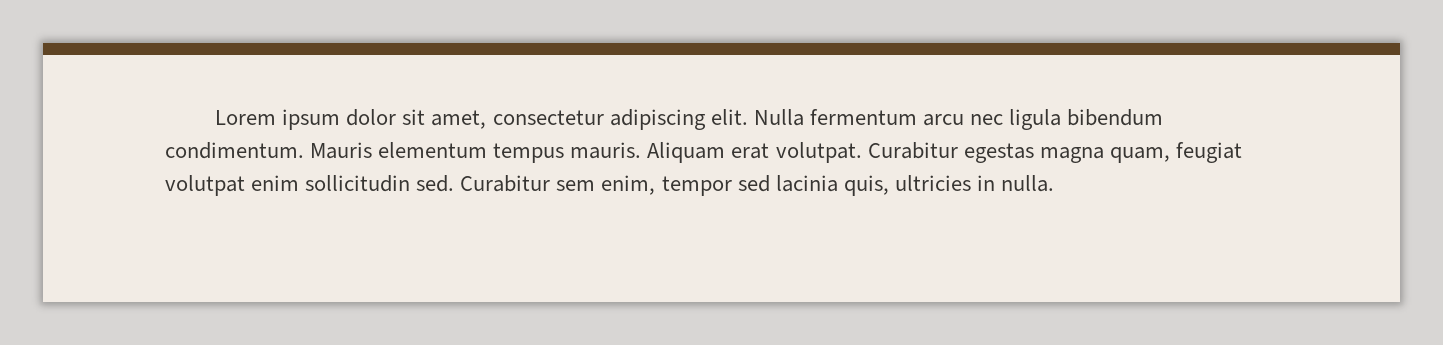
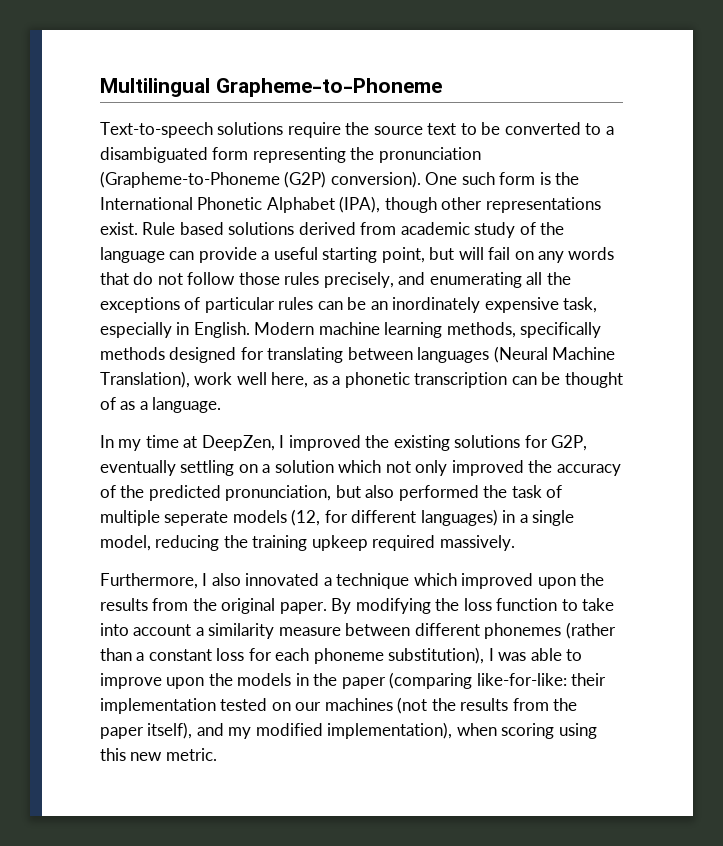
- Lorem ipsum dolor sit amet, consectetur adipiscing elit. Nulla fermentum arcu nec ligula bibendum condimentum. Mauris elementum tempus mauris. Aliquam erat volutpat. Curabitur egestas magna quam, feugiat volutpat enim sollicitudin sed. Curabitur sem enim, tempor sed lacinia quis, ultricies in nulla.
+ Multilingual Grapheme-to-Phoneme
+ Text-to-speech solutions require the source text to be converted to a disambiguated form representing the pronunciation (Grapheme-to-Phoneme (G2P) conversion). One such form is the International Phonetic Alphabet (IPA), though other representations exist. Rule based solutions derived from academic study of the language can provide a useful starting point, but will fail on any words that do not follow those rules precisely, and enumerating all the exceptions of particular rules can be an inordinately expensive task, especially in English. Modern machine learning methods, specifically methods designed for translating between languages (Neural Machine Translation), work well here, as a phonetic transcription can be thought of as a language.
+ In my time at DeepZen, I improved the existing solutions for G2P, eventually settling on a solution which not only improved the accuracy of the predicted pronunciation, but also performed the task of multiple seperate models (12, for different languages) in a single model, reducing the training upkeep required massively.
+ Furthermore, I also innovated a technique which improved upon the results from the original paper. By modifying the loss function to take into account a similarity measure between different phonemes (rather than a constant loss for each phoneme substitution), I was able to improve upon the models in the paper (comparing like-for-like: their implementation tested on our machines (not the results from the paper itself), and my modified implementation), when scoring using this new metric.

